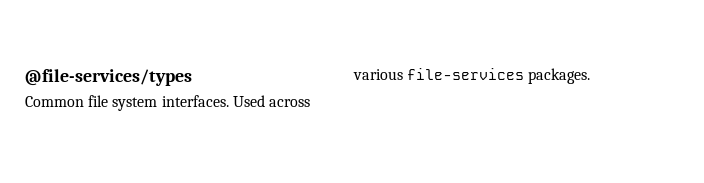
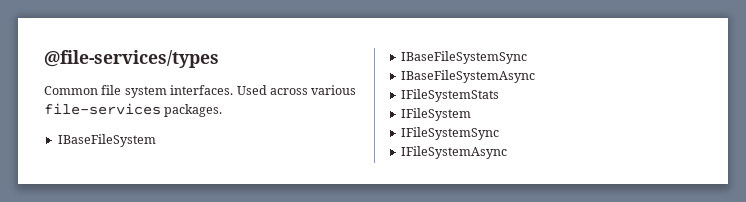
+ IBaseFileSystem
+ IBaseFileSystemSync
+ IBaseFileSystemAsync
+ IFileSystemStats
+ IFileSystem
+ IFileSystemSync
+ IFileSystemAsync

